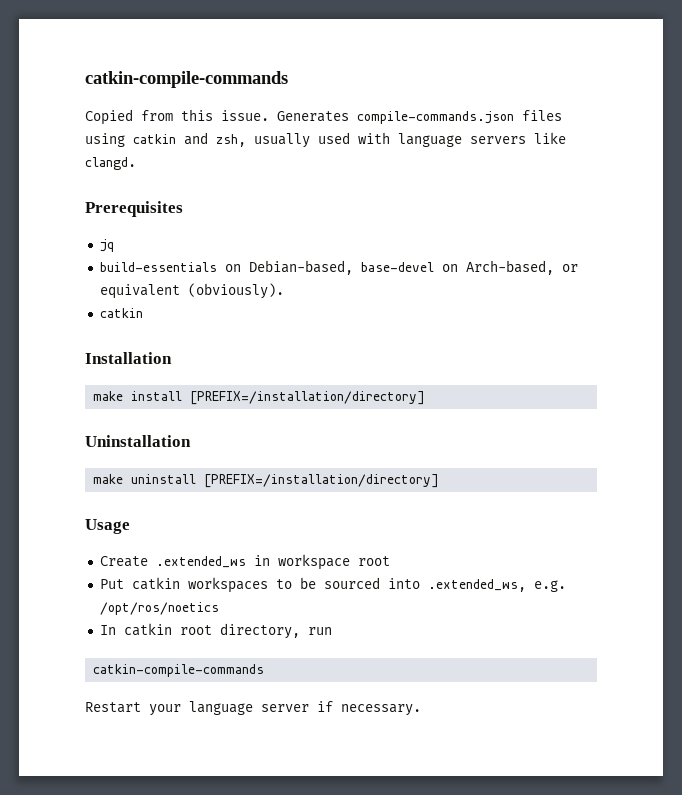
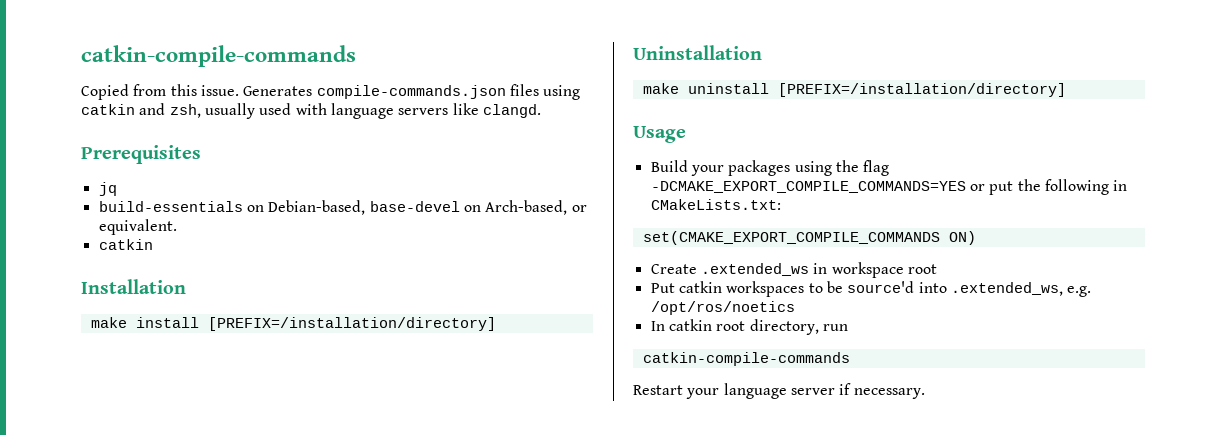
- build-essentials on Debian-based, base-devel on Arch-based, or equivalent (obviously).
+ build-essentials on Debian-based, base-devel on Arch-based, or equivalent.
+ Build your packages using the flag -DCMAKE_EXPORT_COMPILE_COMMANDS=YES or put the following in CMakeLists.txt:
+ set(CMAKE_EXPORT_COMPILE_COMMANDS ON)
- Put catkin workspaces to be sourced into .extended_ws, e.g. /opt/ros/noetics
+ Put catkin workspaces to be source'd into .extended_ws, e.g. /opt/ros/noetics

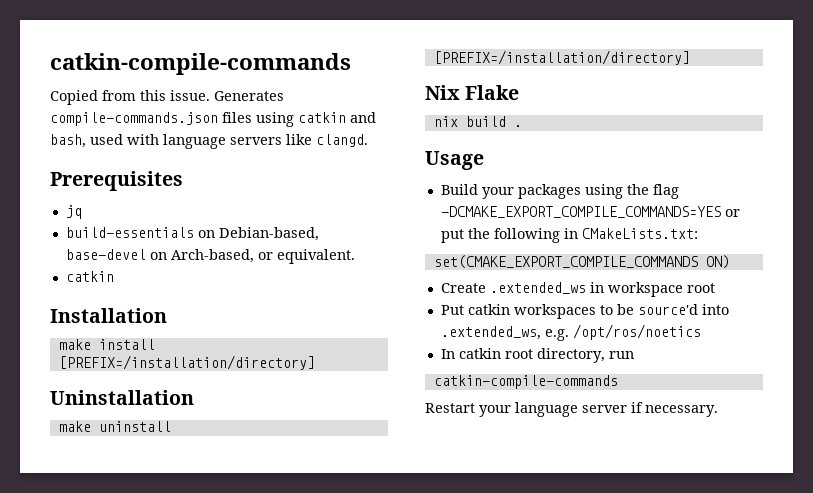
- Generates compile-commands.json files using catkin and zsh, usually used with language servers like clangd.
+ Generates compile-commands.json files using catkin and bash, used with language servers like clangd.
+ Nix Flake
+ nix build .

